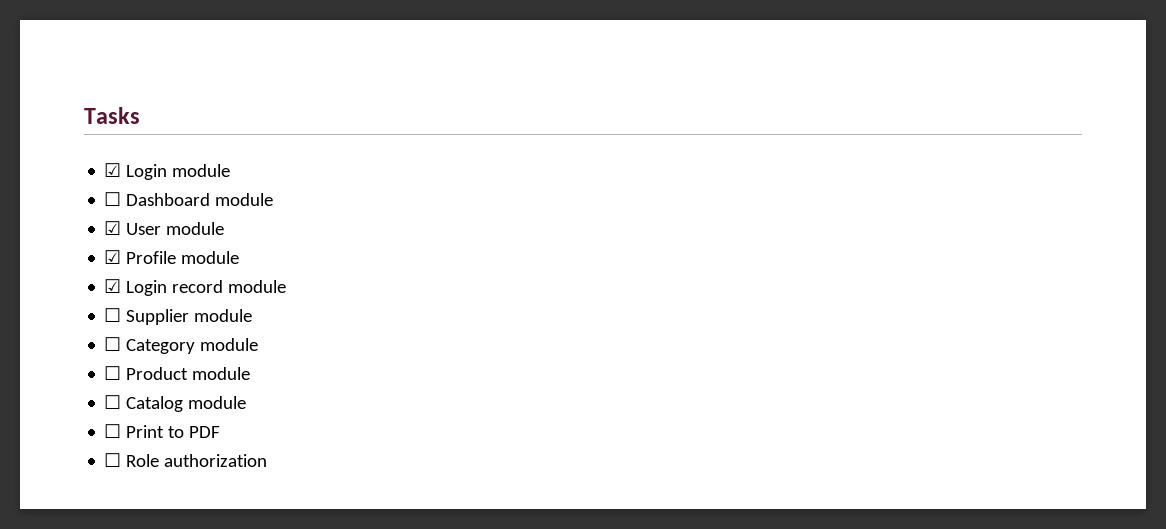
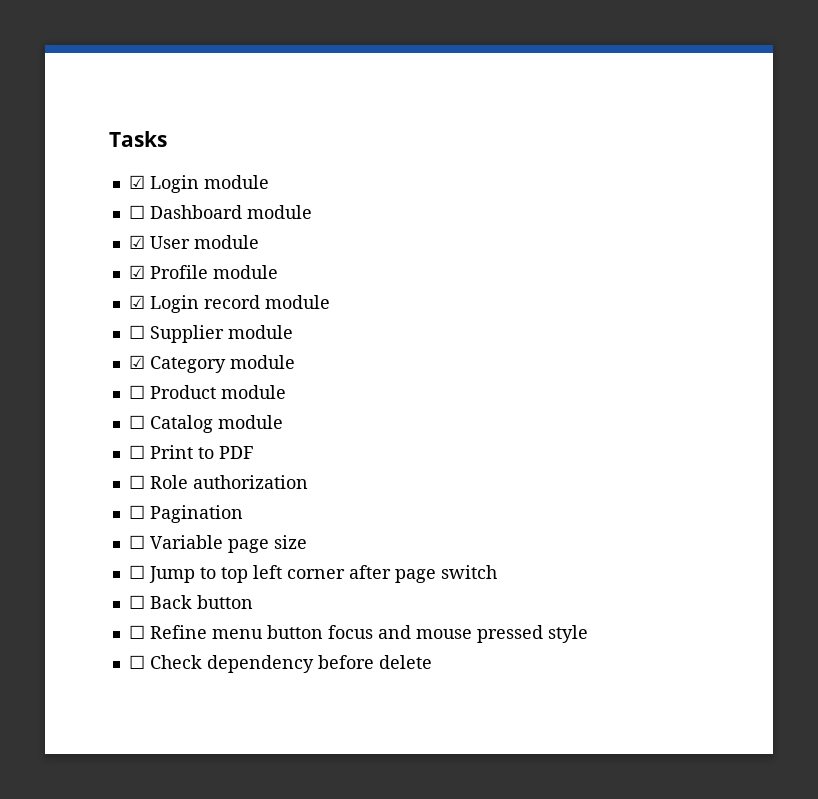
- ☐ Category module
+ ☑ Category module
+ ☐ Pagination
+ ☐ Variable page size
+ ☐ Jump to top left corner after page switch
+ ☐ Back button
+ ☐ Refine menu button focus and mouse pressed style
+ ☐ Check dependency before delete

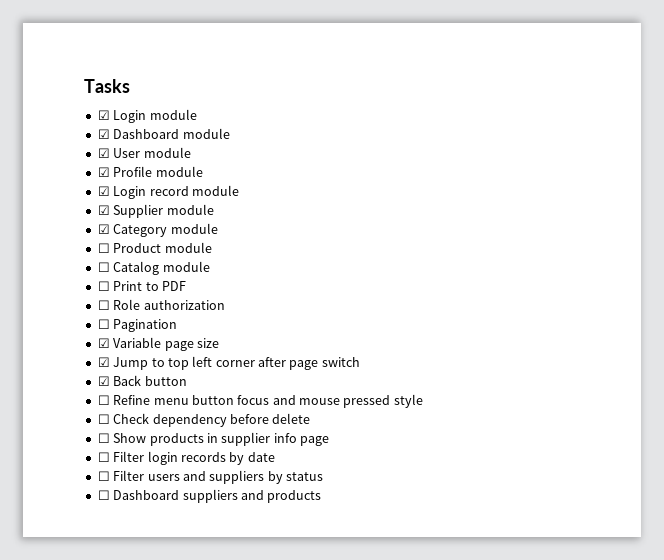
- ☐ Dashboard module
+ ☑ Dashboard module
- ☐ Supplier module
+ ☑ Supplier module
- ☐ Variable page size
+ ☑ Variable page size
- ☐ Jump to top left corner after page switch
+ ☑ Jump to top left corner after page switch
- ☐ Back button
+ ☑ Back button
+ ☐ Show products in supplier info page
+ ☐ Filter login records by date
+ ☐ Filter users and suppliers by status
+ ☐ Dashboard suppliers and products

